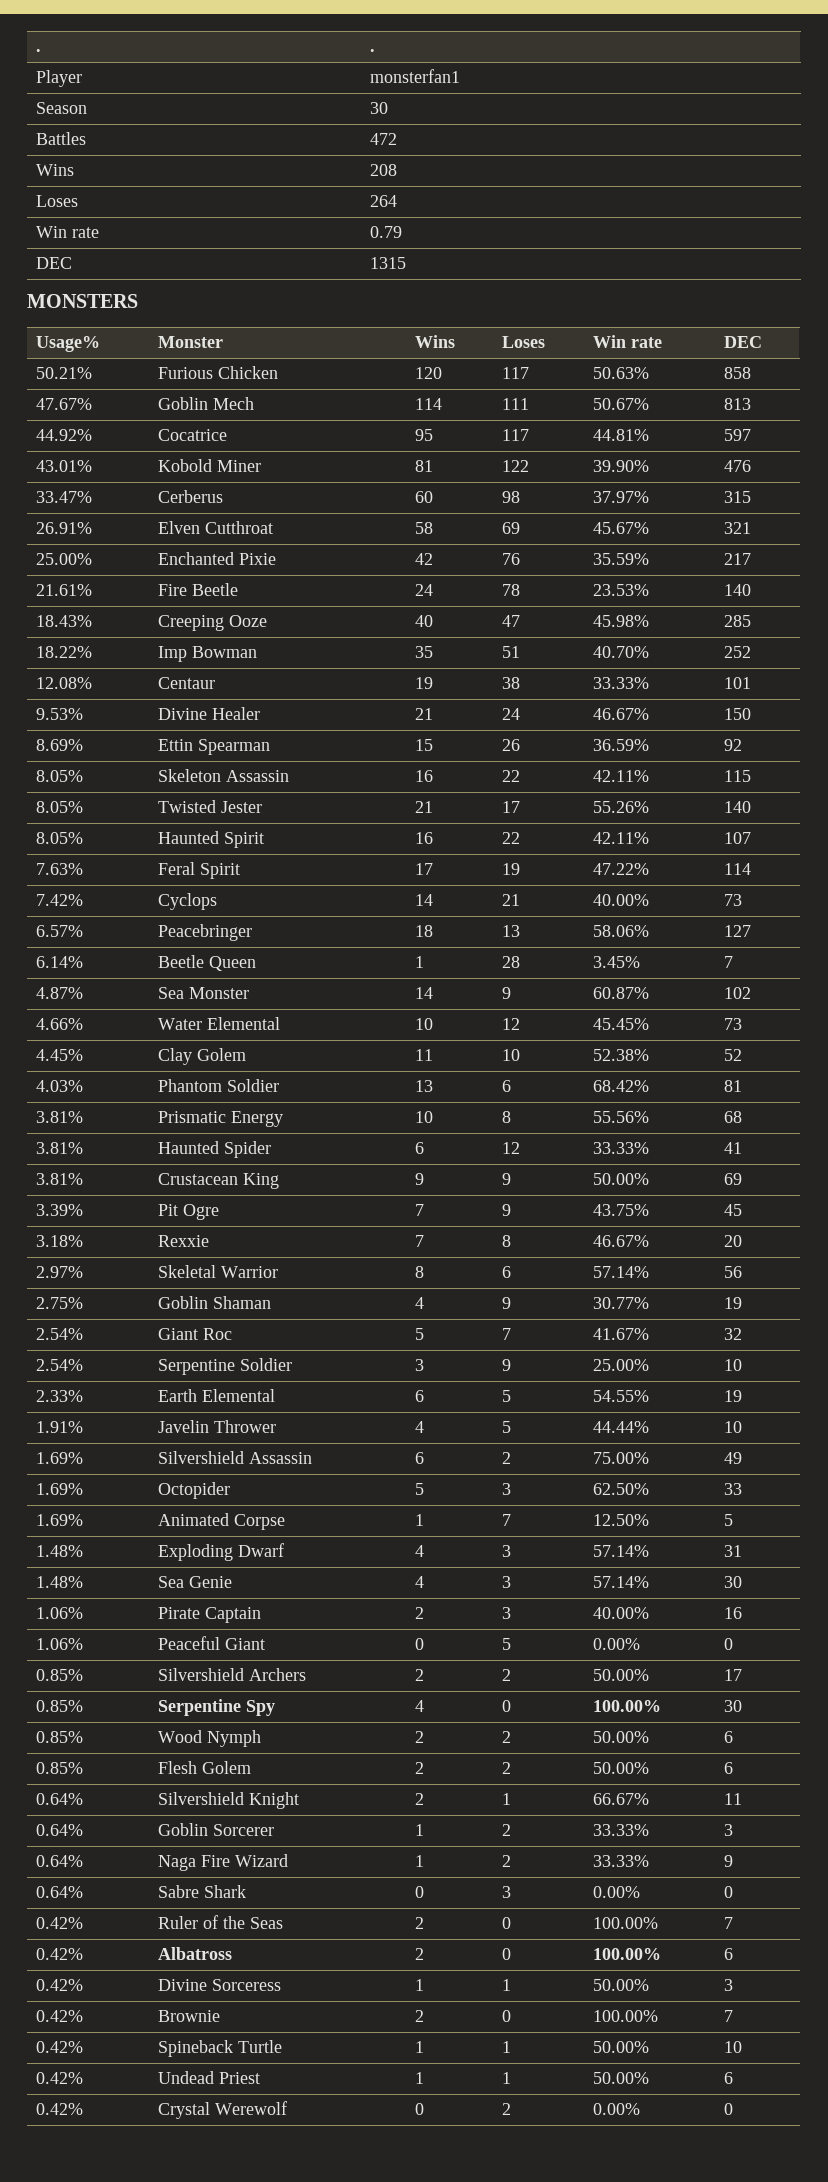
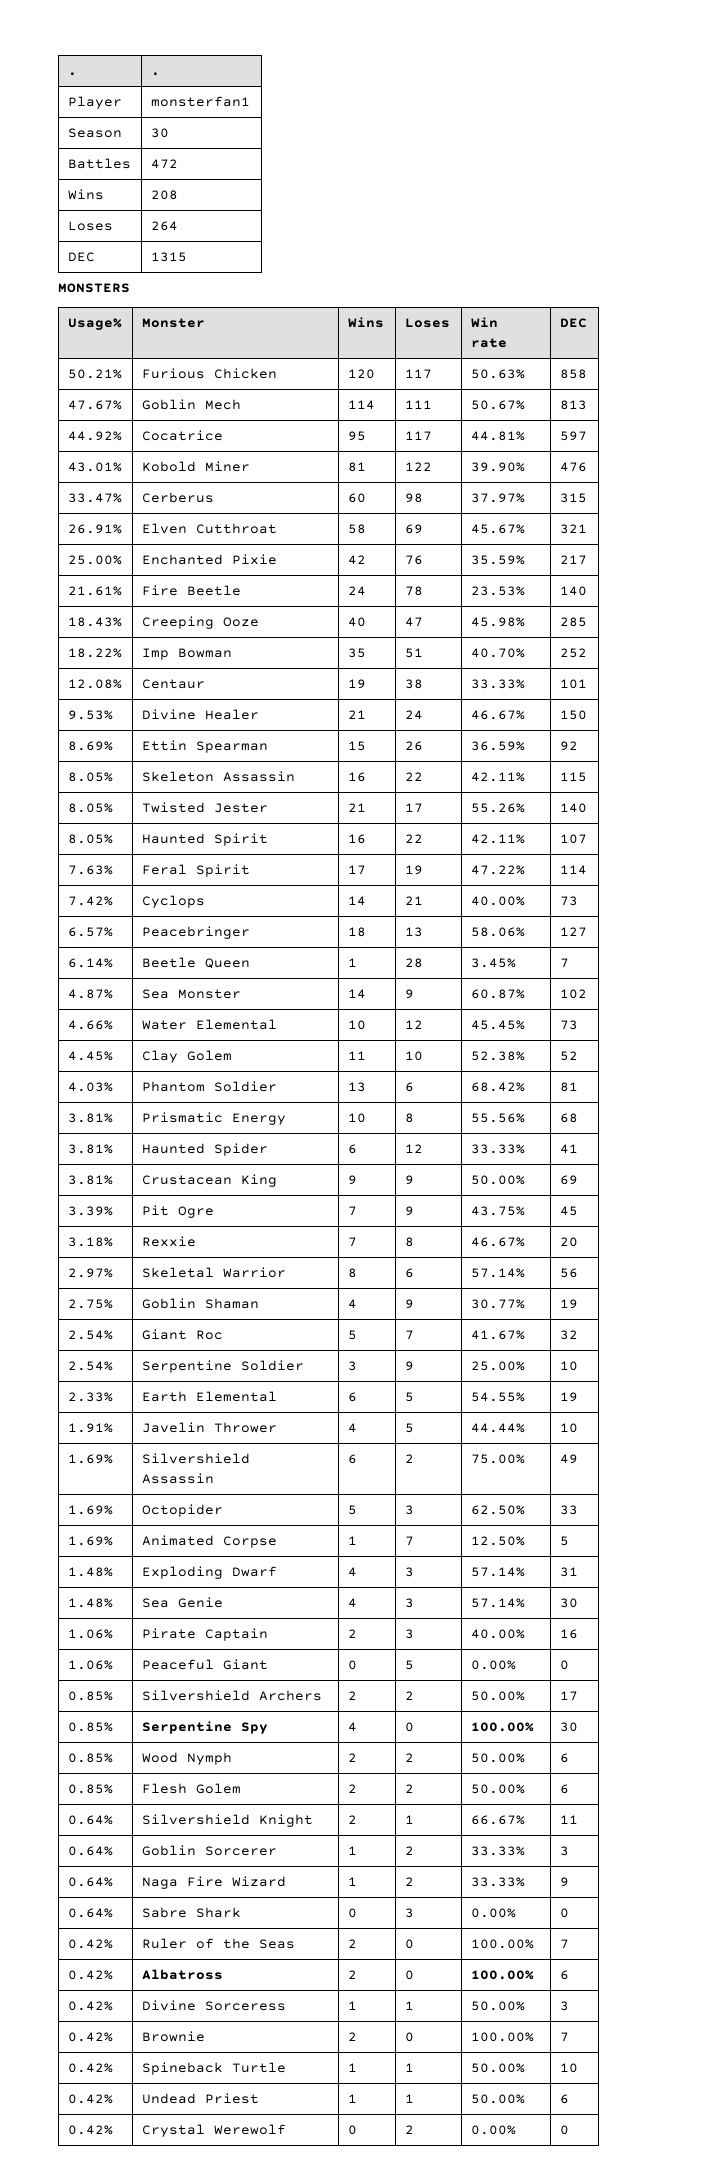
- Win rate | 0.79

